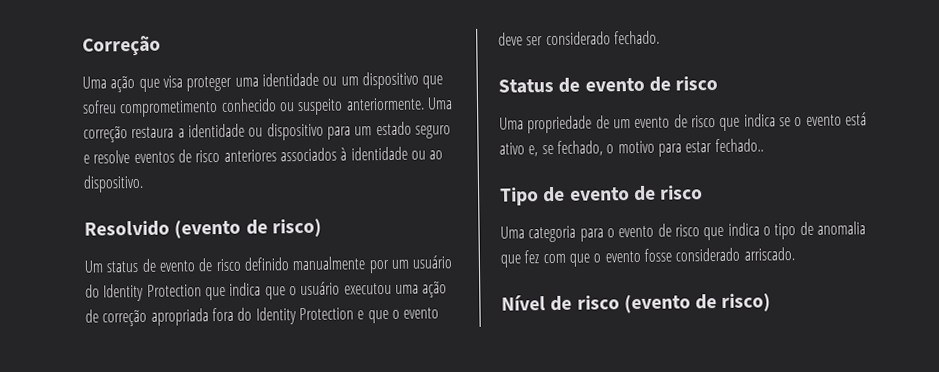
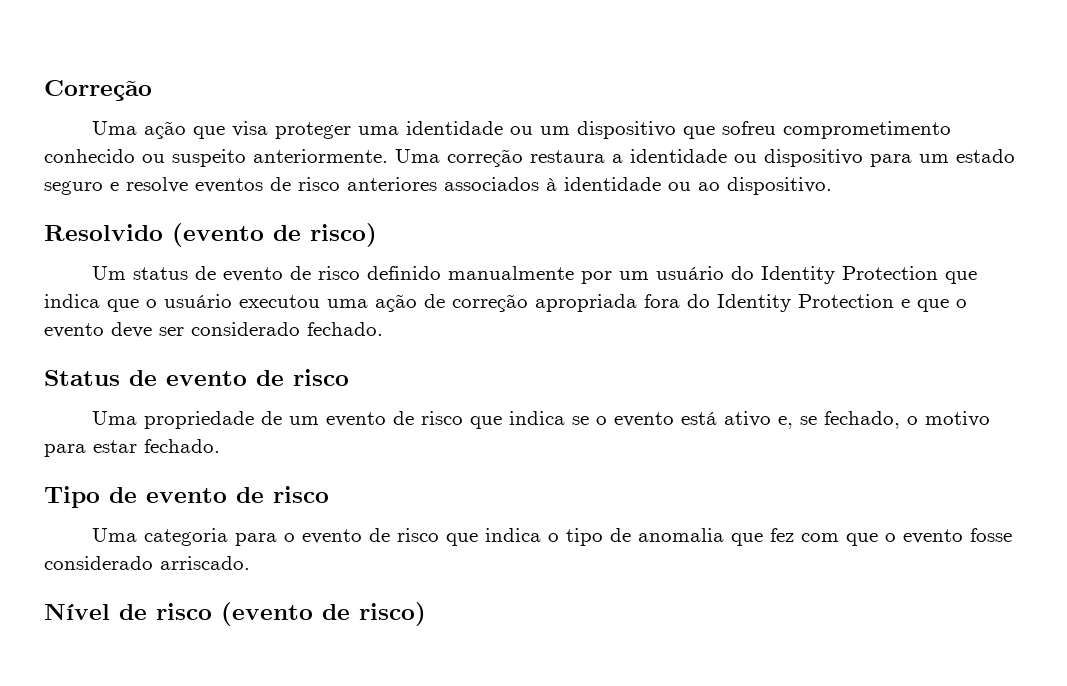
- Uma propriedade de um evento de risco que indica se o evento está ativo e, se fechado, o motivo para estar fechado..
+ Uma propriedade de um evento de risco que indica se o evento está ativo e, se fechado, o motivo para estar fechado.

